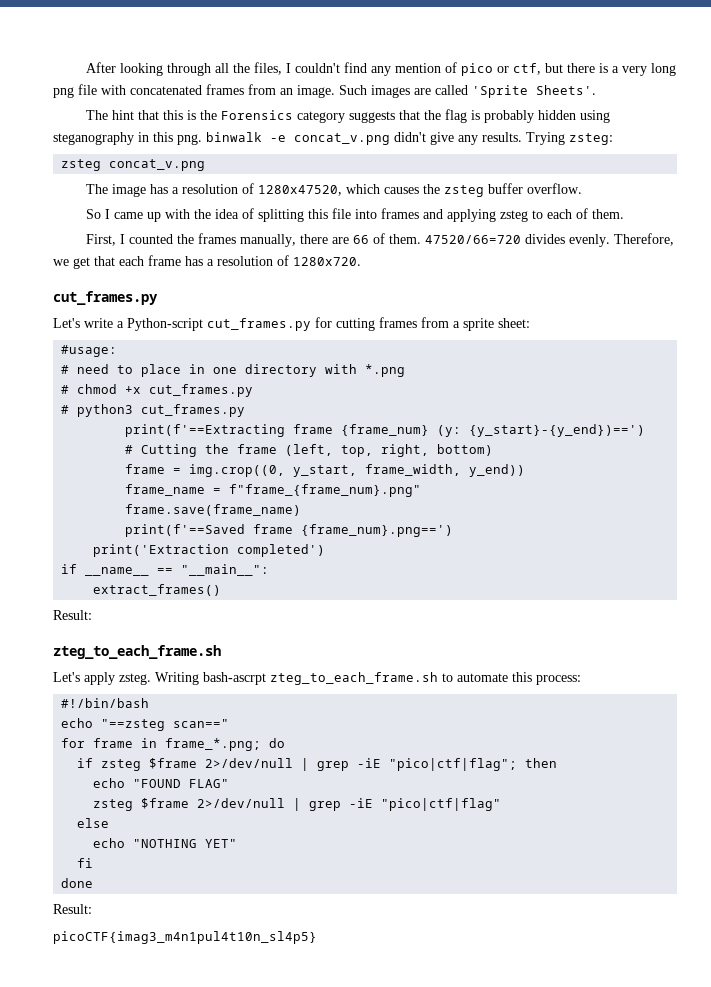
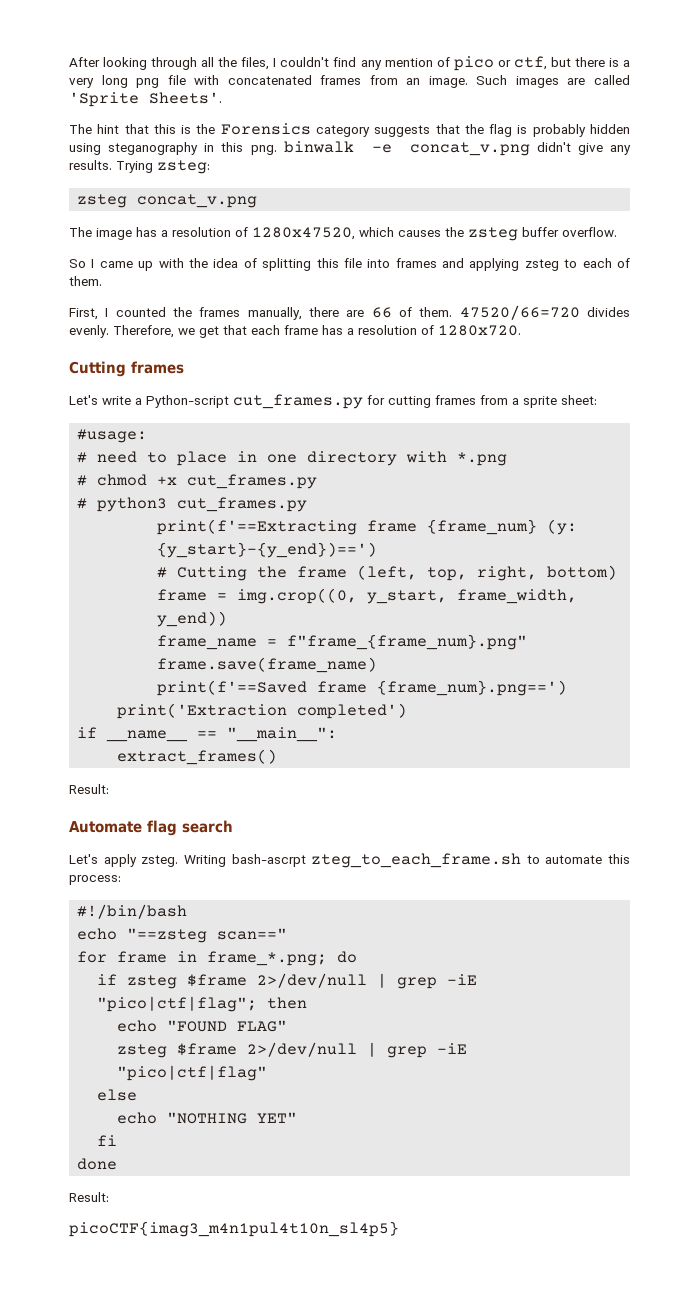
  Therefore, we get that each frame has a resolution of 1280x720.
- cut_frames.py
+ Cutting frames
  extract_frames()
  Result:
- zteg_to_each_frame.sh
+ Automate flag search

